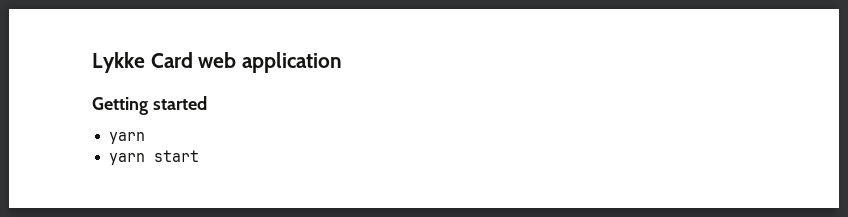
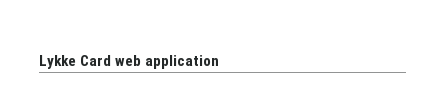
- Getting started
- yarn
- yarn start

